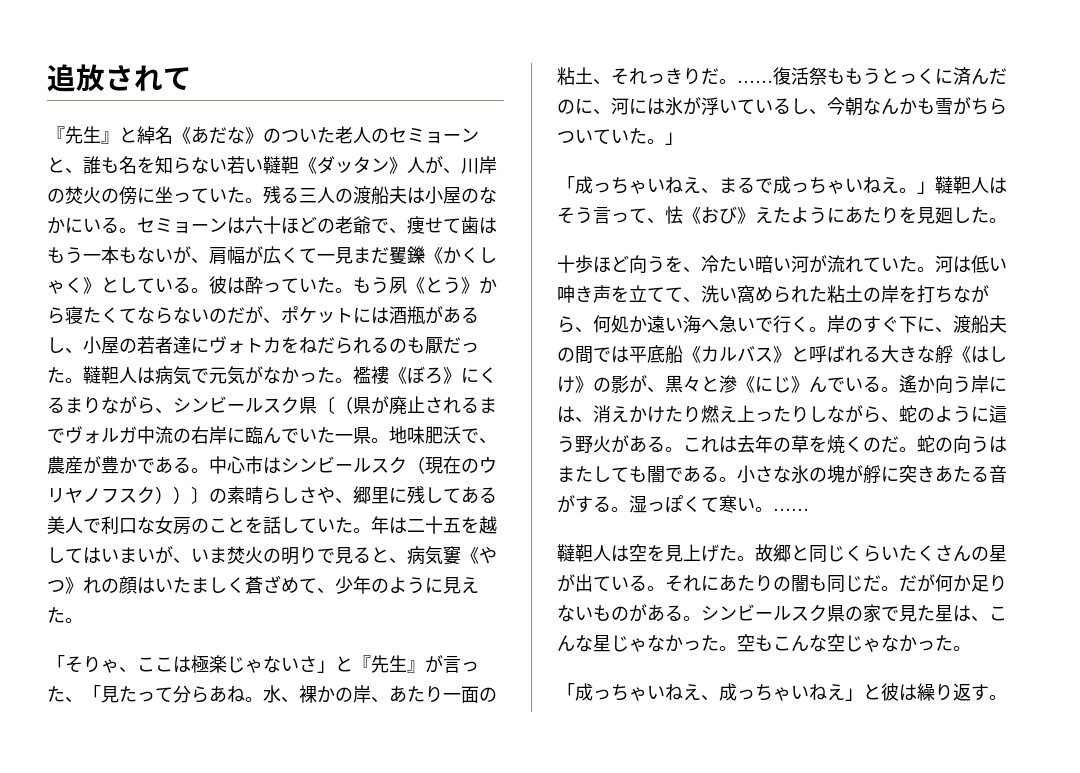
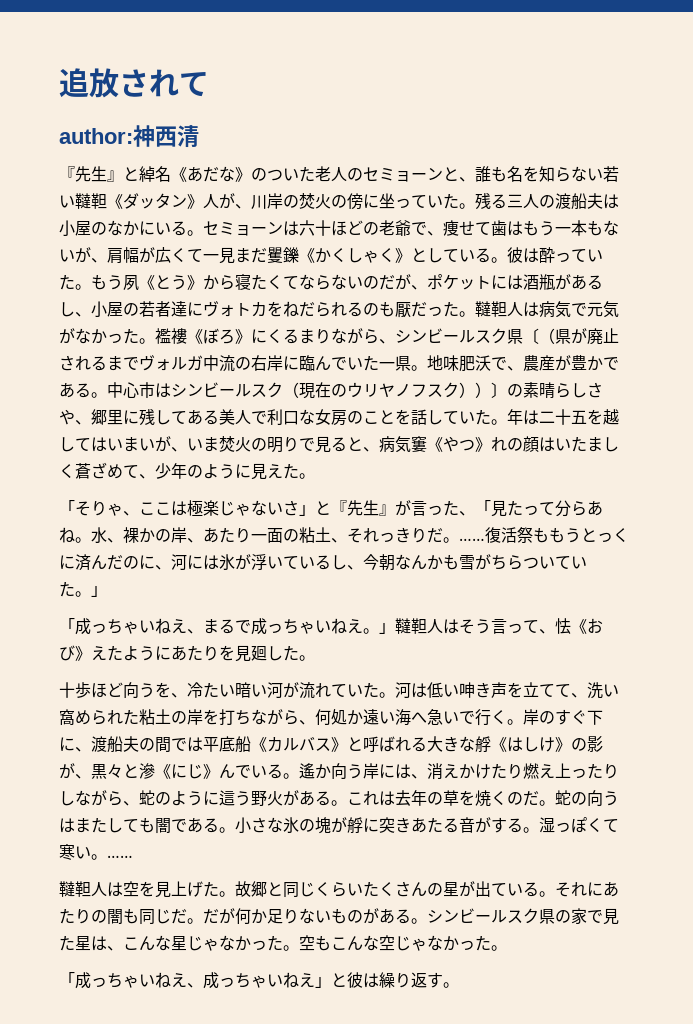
+ author:神西清

